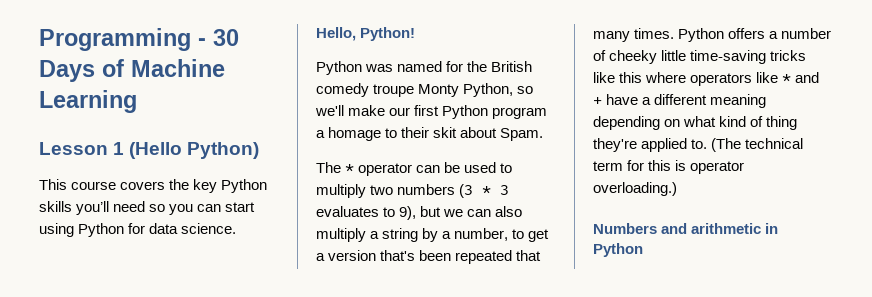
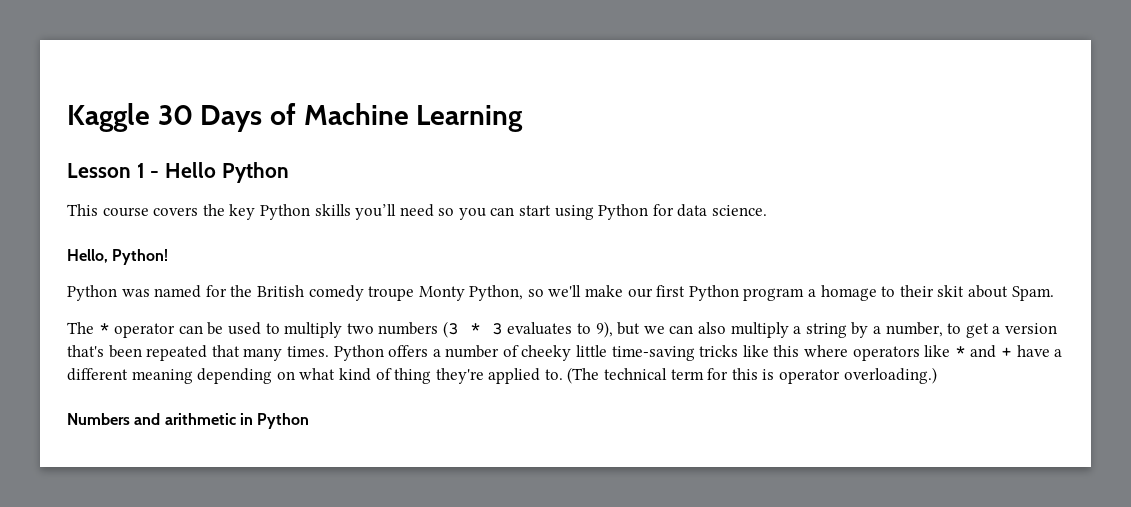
- Programming - 30 Days of Machine Learning
+ Kaggle 30 Days of Machine Learning
- Lesson 1 (Hello Python)
+ Lesson 1 - Hello Python

